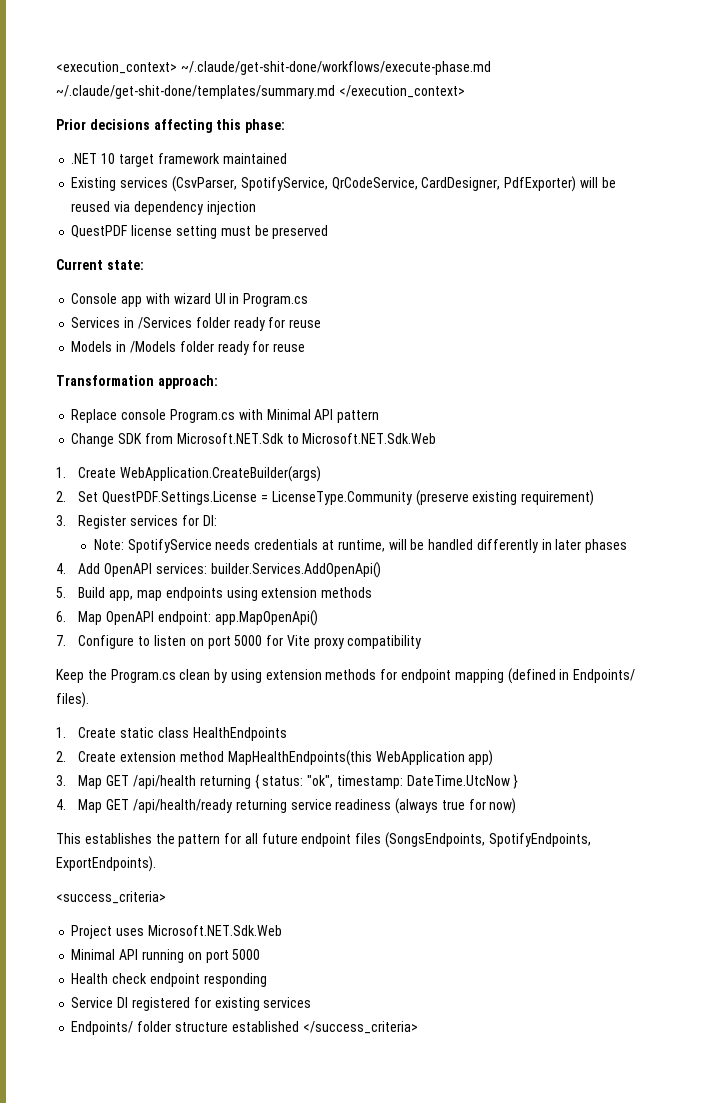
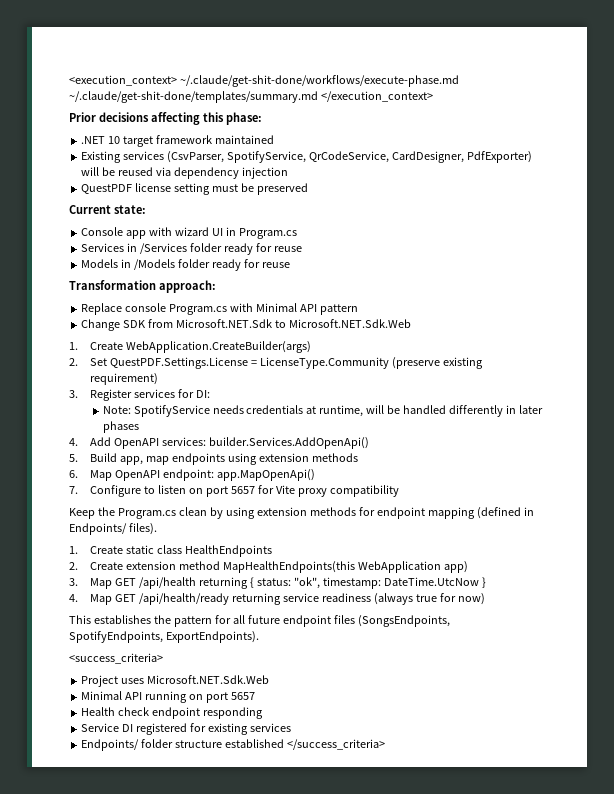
- 7. Configure to listen on port 5000 for Vite proxy compatibility
+ 7. Configure to listen on port 5657 for Vite proxy compatibility
- Minimal API running on port 5000
+ Minimal API running on port 5657

